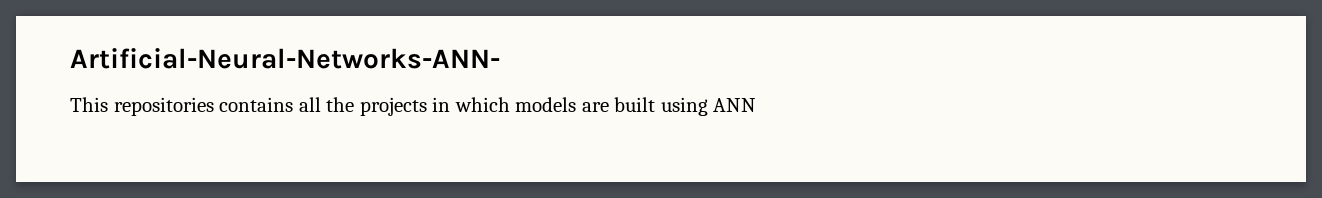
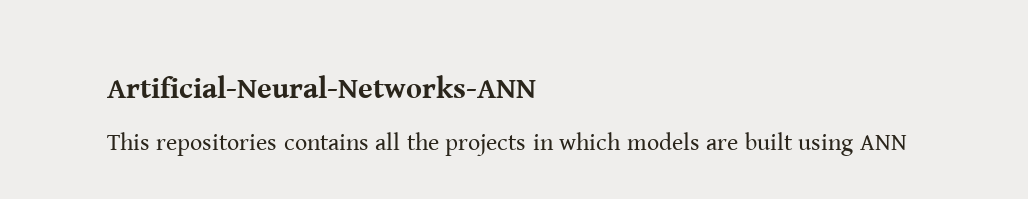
- Artificial-Neural-Networks-ANN-
+ Artificial-Neural-Networks-ANN

